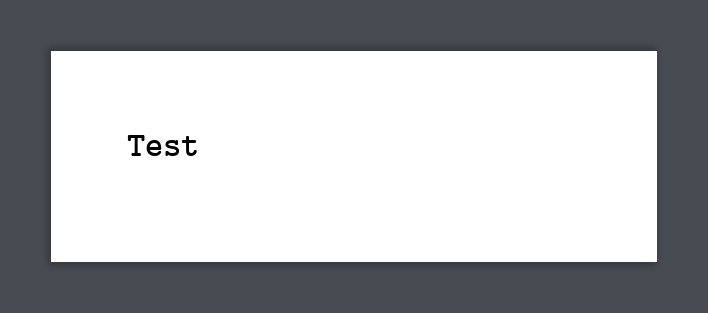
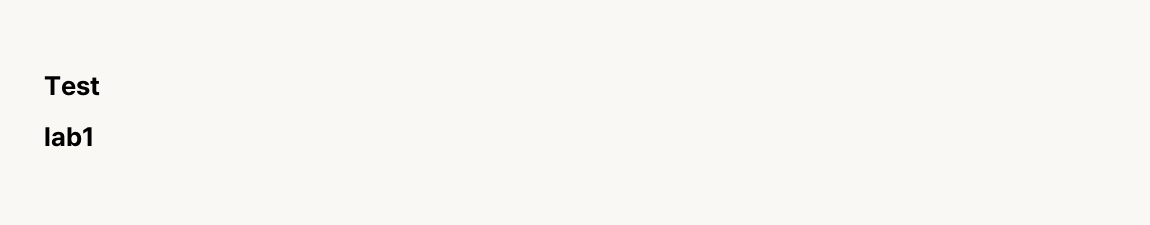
+ lab1

